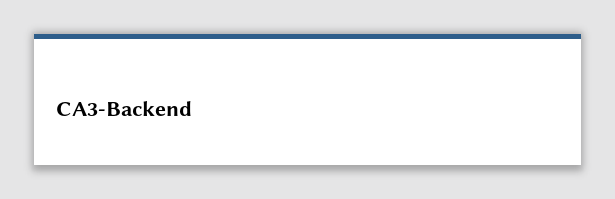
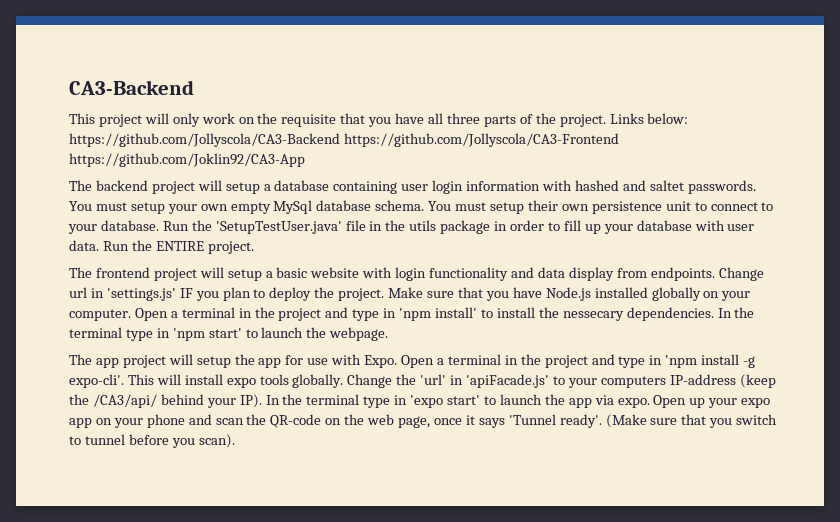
+ This project will only work on the requisite that you have all three parts of the project. Links below: https://github.com/Jollyscola/CA3-Backend https://github.com/Jollyscola/CA3-Frontend https://github.com/Joklin92/CA3-App
+ The backend project will setup a database containing user login information with hashed and saltet passwords. You must setup your own empty MySql database schema. You must setup their own persistence unit to connect to your database. Run the 'SetupTestUser.java' file in the utils package in order to fill up your database with user data. Run the ENTIRE project.
+ The frontend project will setup a basic website with login functionality and data display from endpoints. Change url in 'settings.js' IF you plan to deploy the project. Make sure that you have Node.js installed globally on your computer. Open a terminal in the project and type in 'npm install' to install the nessecary dependencies. In the terminal type in 'npm start' to launch the webpage.
+ The app project will setup the app for use with Expo. Open a terminal in the project and type in 'npm install -g expo-cli'. This will install expo tools globally. Change the 'url' in 'apiFacade.js' to your computers IP-address (keep the /CA3/api/ behind your IP). In the terminal type in 'expo start' to launch the app via expo. Open up your expo app on your phone and scan the QR-code on the web page, once it says 'Tunnel ready'. (Make sure that you switch to tunnel before you scan).

